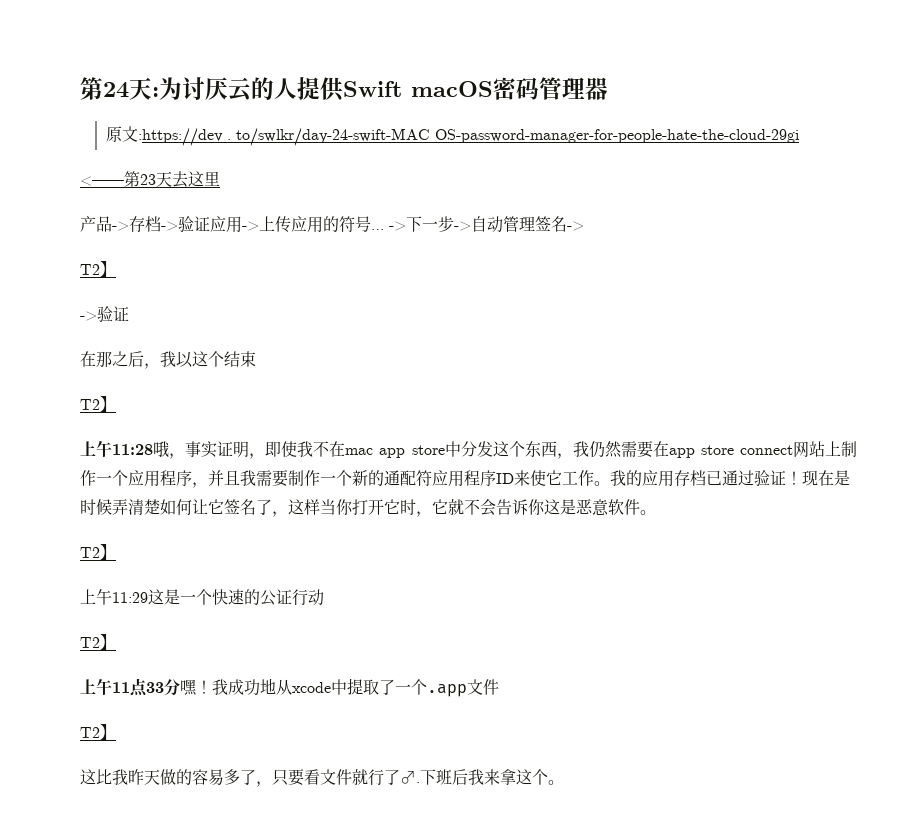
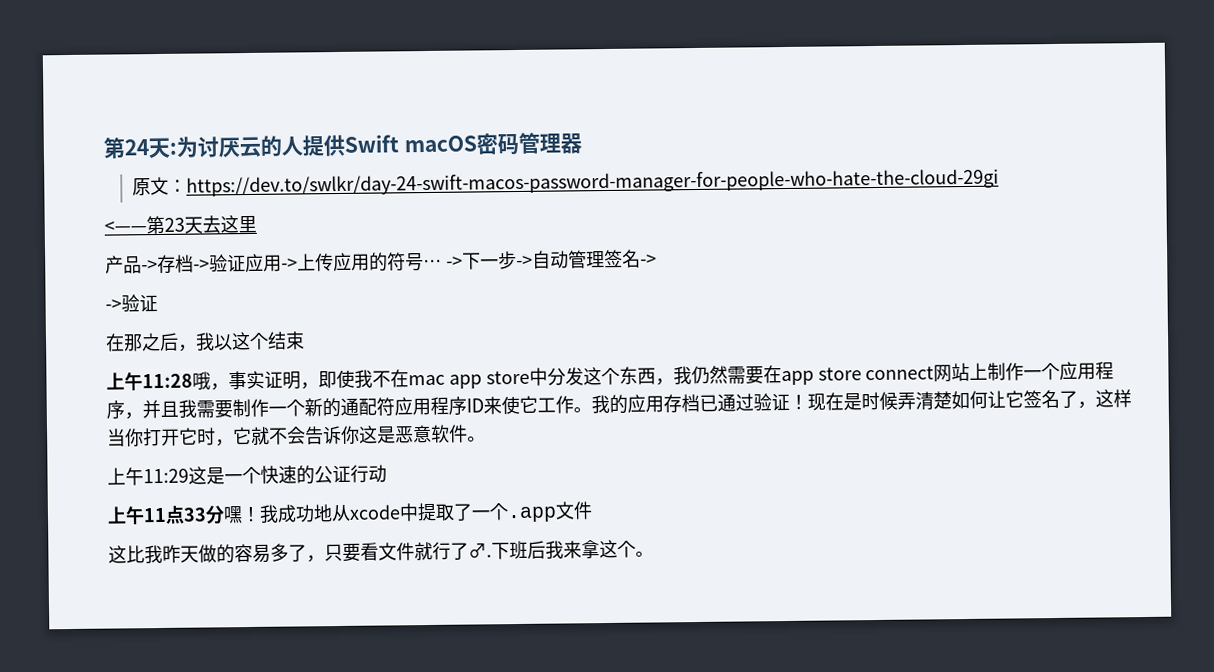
- 原文:https://dev . to/swlkr/day-24-swift-MAC OS-password-manager-for-people-hate-the-cloud-29gi
+ 原文：https://dev.to/swlkr/day-24-swift-macos-password-manager-for-people-who-hate-the-cloud-29gi
  ->下一步->自动管理签名->
- T2】
  在那之后，我以这个结束
- T2】
  现在是时候弄清楚如何让它签名了，这样当你打开它时，它就不会告诉你这是恶意软件。
- T2】
  上午11:29这是一个快速的公证行动
- T2】
  我成功地从xcode中提取了一个.app文件
- T2】

